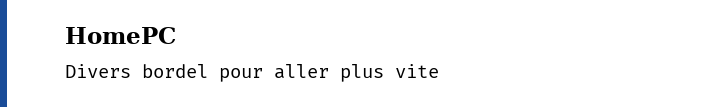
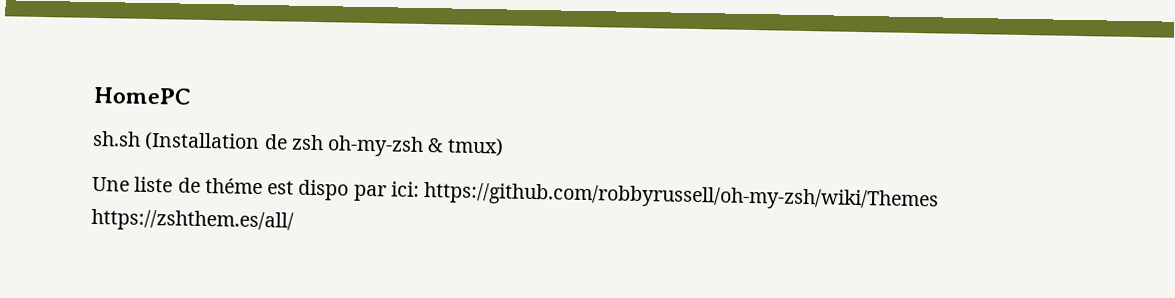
- Divers bordel pour aller plus vite
+ sh.sh (Installation de zsh oh-my-zsh & tmux)
+ Une liste de théme est dispo par ici: https://github.com/robbyrussell/oh-my-zsh/wiki/Themes https://zshthem.es/all/

